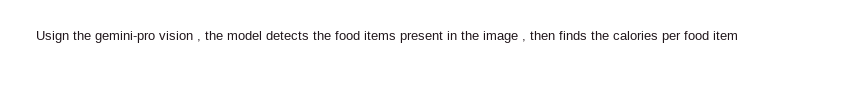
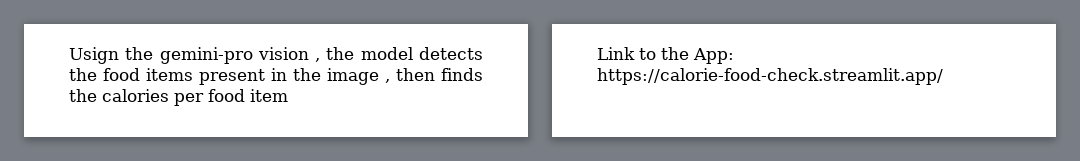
+ Link to the App: https://calorie-food-check.streamlit.app/

